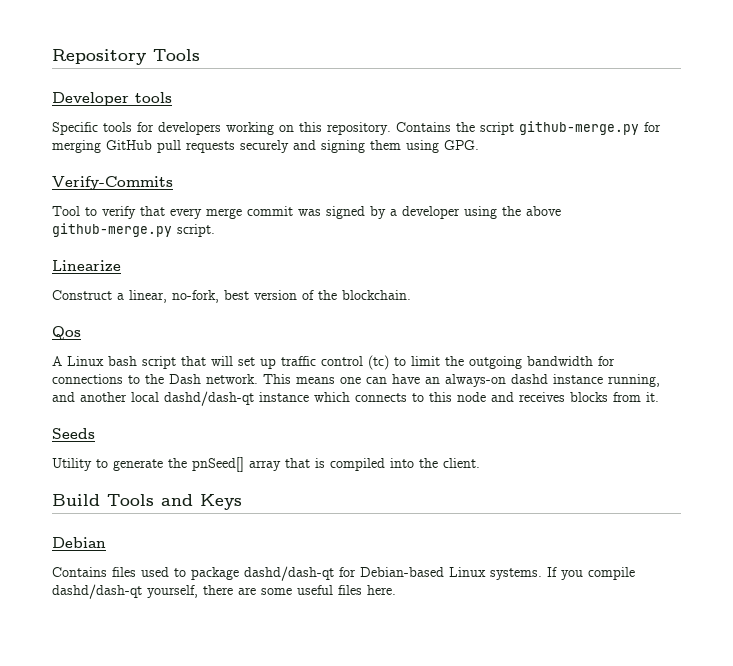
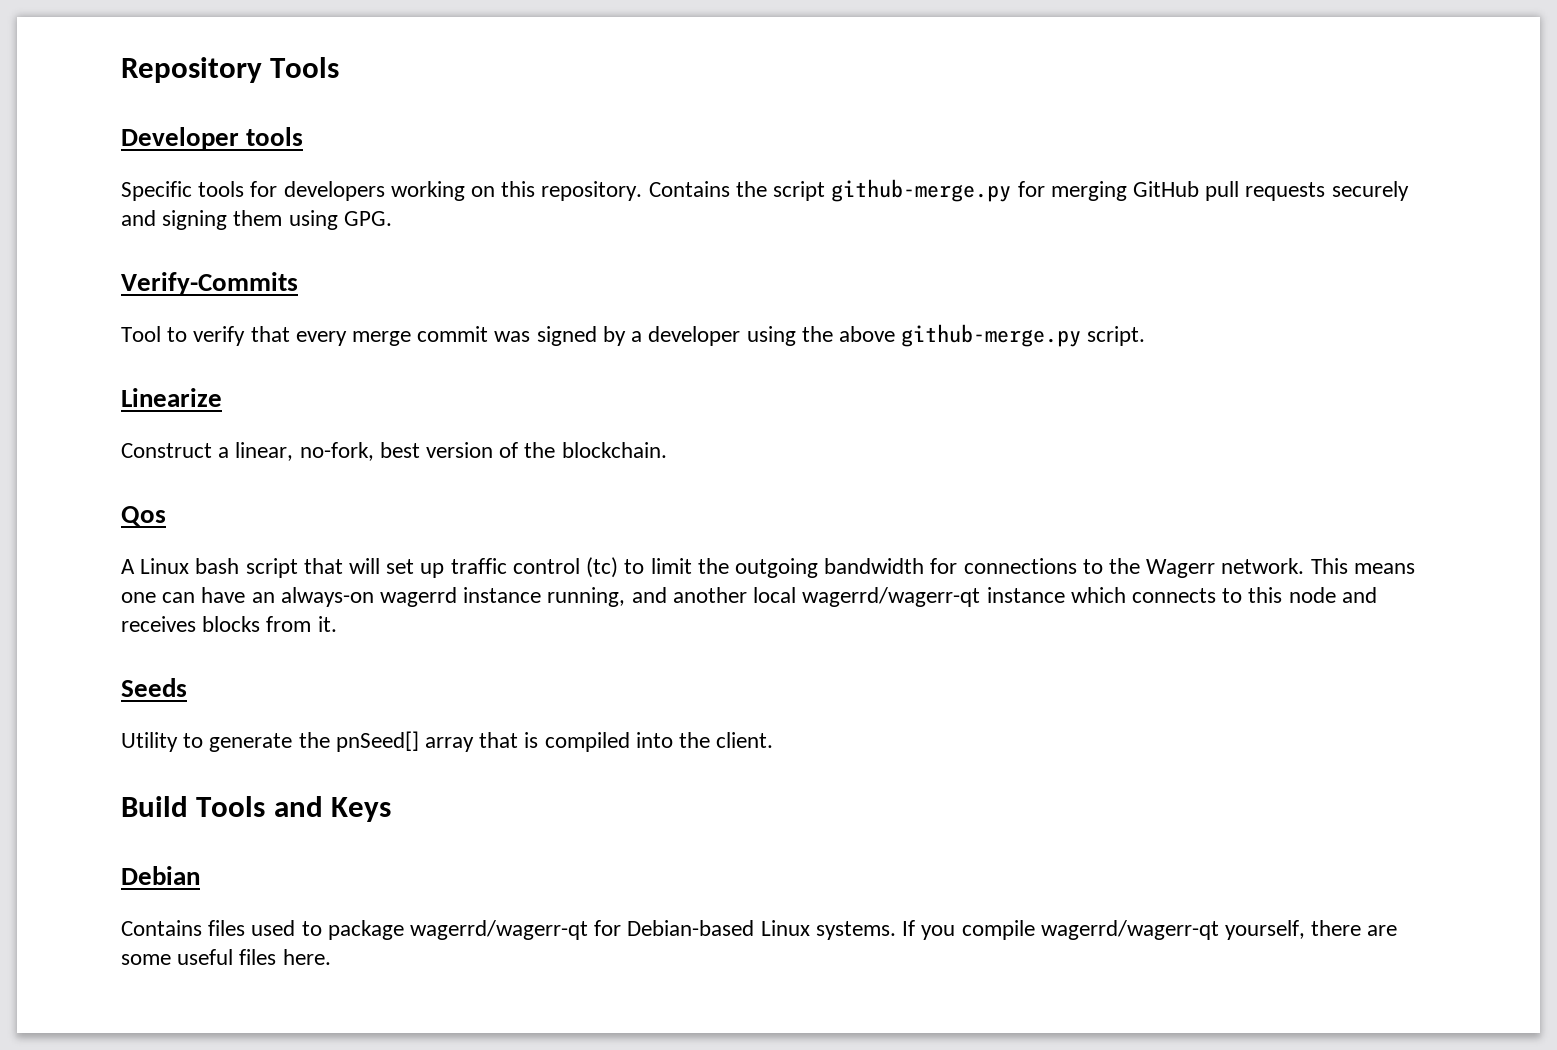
- A Linux bash script that will set up traffic control (tc) to limit the outgoing bandwidth for connections to the Dash network.
+ A Linux bash script that will set up traffic control (tc) to limit the outgoing bandwidth for connections to the Wagerr network.
- This means one can have an always-on dashd instance running, and another local dashd/dash-qt instance which connects to this node and receives blocks from it.
+ This means one can have an always-on wagerrd instance running, and another local wagerrd/wagerr-qt instance which connects to this node and receives blocks from it.
- Contains files used to package dashd/dash-qt for Debian-based Linux systems.
+ Contains files used to package wagerrd/wagerr-qt for Debian-based Linux systems.
- If you compile dashd/dash-qt yourself, there are some useful files here.
+ If you compile wagerrd/wagerr-qt yourself, there are some useful files here.

